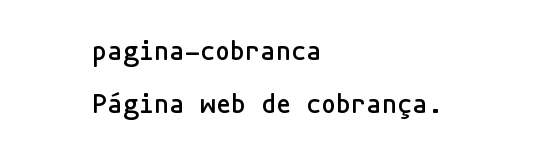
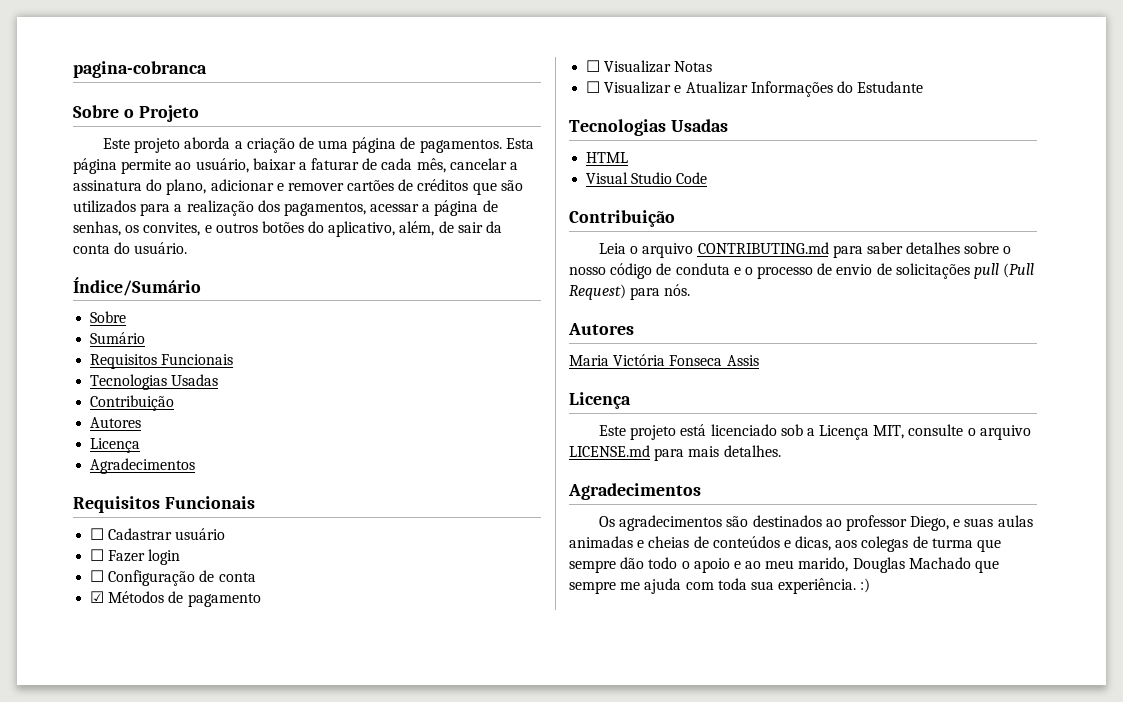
- Página web de cobrança.
+ Sobre o Projeto
+ Este projeto aborda a criação de uma página de pagamentos. Esta página permite ao usuário, baixar a faturar de cada mês, cancelar a assinatura do plano, adicionar e remover cartões de créditos que são utilizados para a realização dos pagamentos, acessar a página de senhas, os convites, e outros botões do aplicativo, além, de sair da conta do usuário.
+ Índice/Sumário
+ Sobre
+ Sumário
+ Requisitos Funcionais
+ Tecnologias Usadas
+ Contribuição
+ Autores
+ Licença
+ Agradecimentos
+ Requisitos Funcionais
+ ☐ Cadastrar usuário
+ ☐ Fazer login
+ ☐ Configuração de conta
+ ☑ Métodos de pagamento
+ ☐ Visualizar Notas
+ ☐ Visualizar e Atualizar Informações do Estudante
+ Tecnologias Usadas
+ HTML
+ Visual Studio Code
+ Contribuição
+ Leia o arquivo CONTRIBUTING.md para saber detalhes sobre o nosso código de conduta e o processo de envio de solicitações pull (Pull Request) para nós.
+ Autores
+ Maria Victória Fonseca Assis
+ Licença
+ Este projeto está licenciado sob a Licença MIT, consulte o arquivo LICENSE.md para mais detalhes.
+ Agradecimentos
+ Os agradecimentos são destinados ao professor Diego, e suas aulas animadas e cheias de conteúdos e dicas, aos colegas de turma que sempre dão todo o apoio e ao meu marido, Douglas Machado que sempre me ajuda com toda sua experiência. :)

